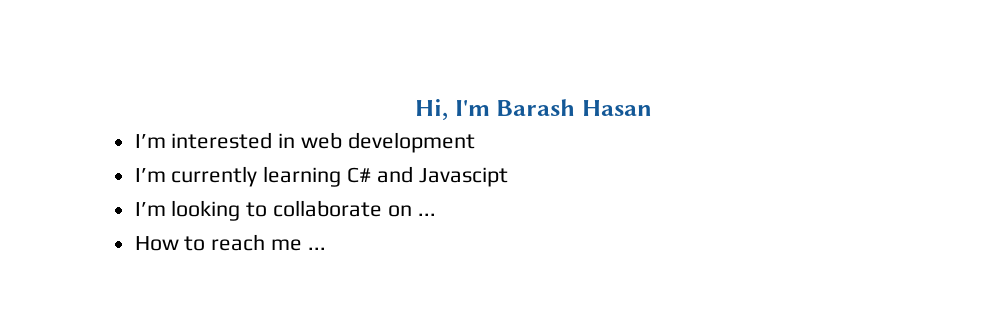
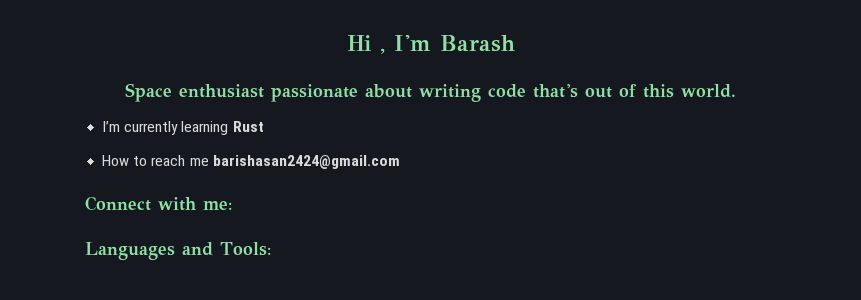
- Hi, I'm Barash Hasan
- I’m interested in web development
- I’m currently learning C# and Javascipt
- I’m looking to collaborate on ...
- How to reach me ...
+ Hi , I'm Barash
+ Space enthusiast passionate about writing code that's out of this world.
+ I’m currently learning Rust
+ How to reach me barishasan2424@gmail.com
+ Connect with me:
+ Languages and Tools:

